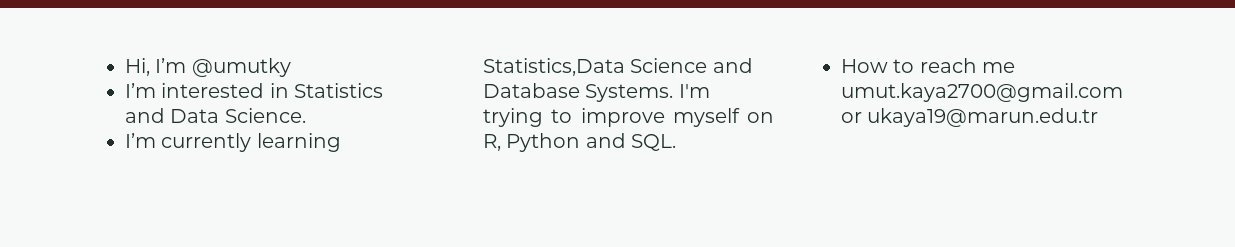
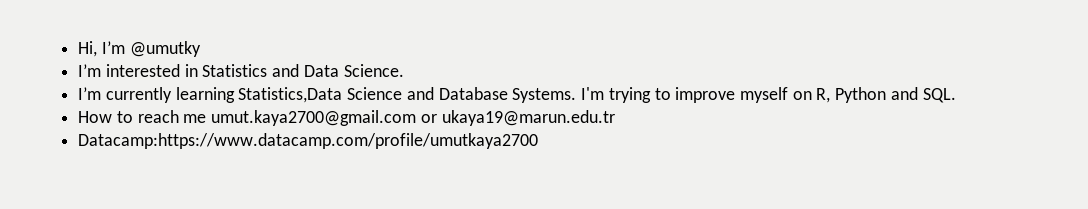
+ Datacamp:https://www.datacamp.com/profile/umutkaya2700

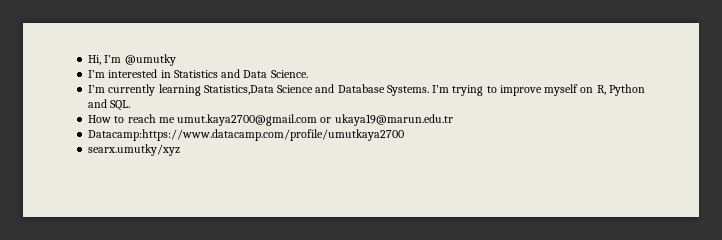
+ searx.umutky/xyz

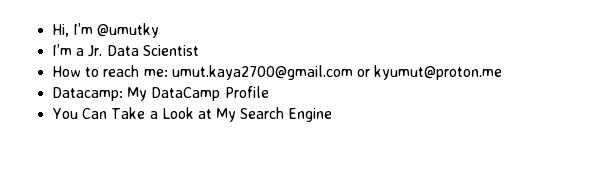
- I’m interested in Statistics and Data Science.
- I’m currently learning Statistics,Data Science and Database Systems. I'm trying to improve myself on R, Python and SQL.
+ I’m a Jr. Data Scientist
- How to reach me umut.kaya2700@gmail.com or ukaya19@marun.edu.tr
- Datacamp:https://www.datacamp.com/profile/umutkaya2700
- searx.umutky/xyz
+ How to reach me: umut.kaya2700@gmail.com or kyumut@proton.me
+ Datacamp: My DataCamp Profile
+ You Can Take a Look at My Search Engine

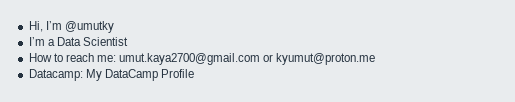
- I’m a Jr. Data Scientist
+ I’m a Data Scientist
- You Can Take a Look at My Search Engine

